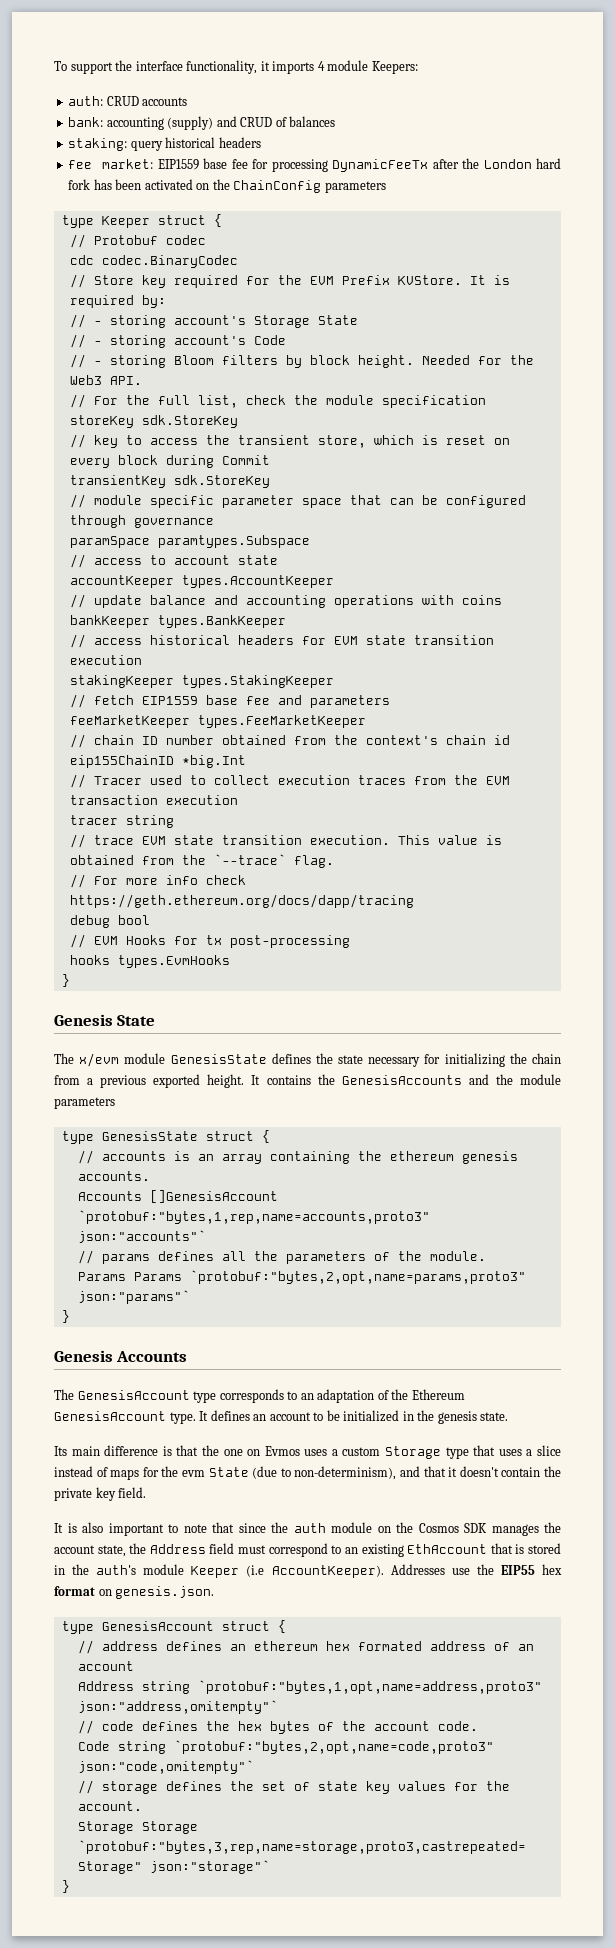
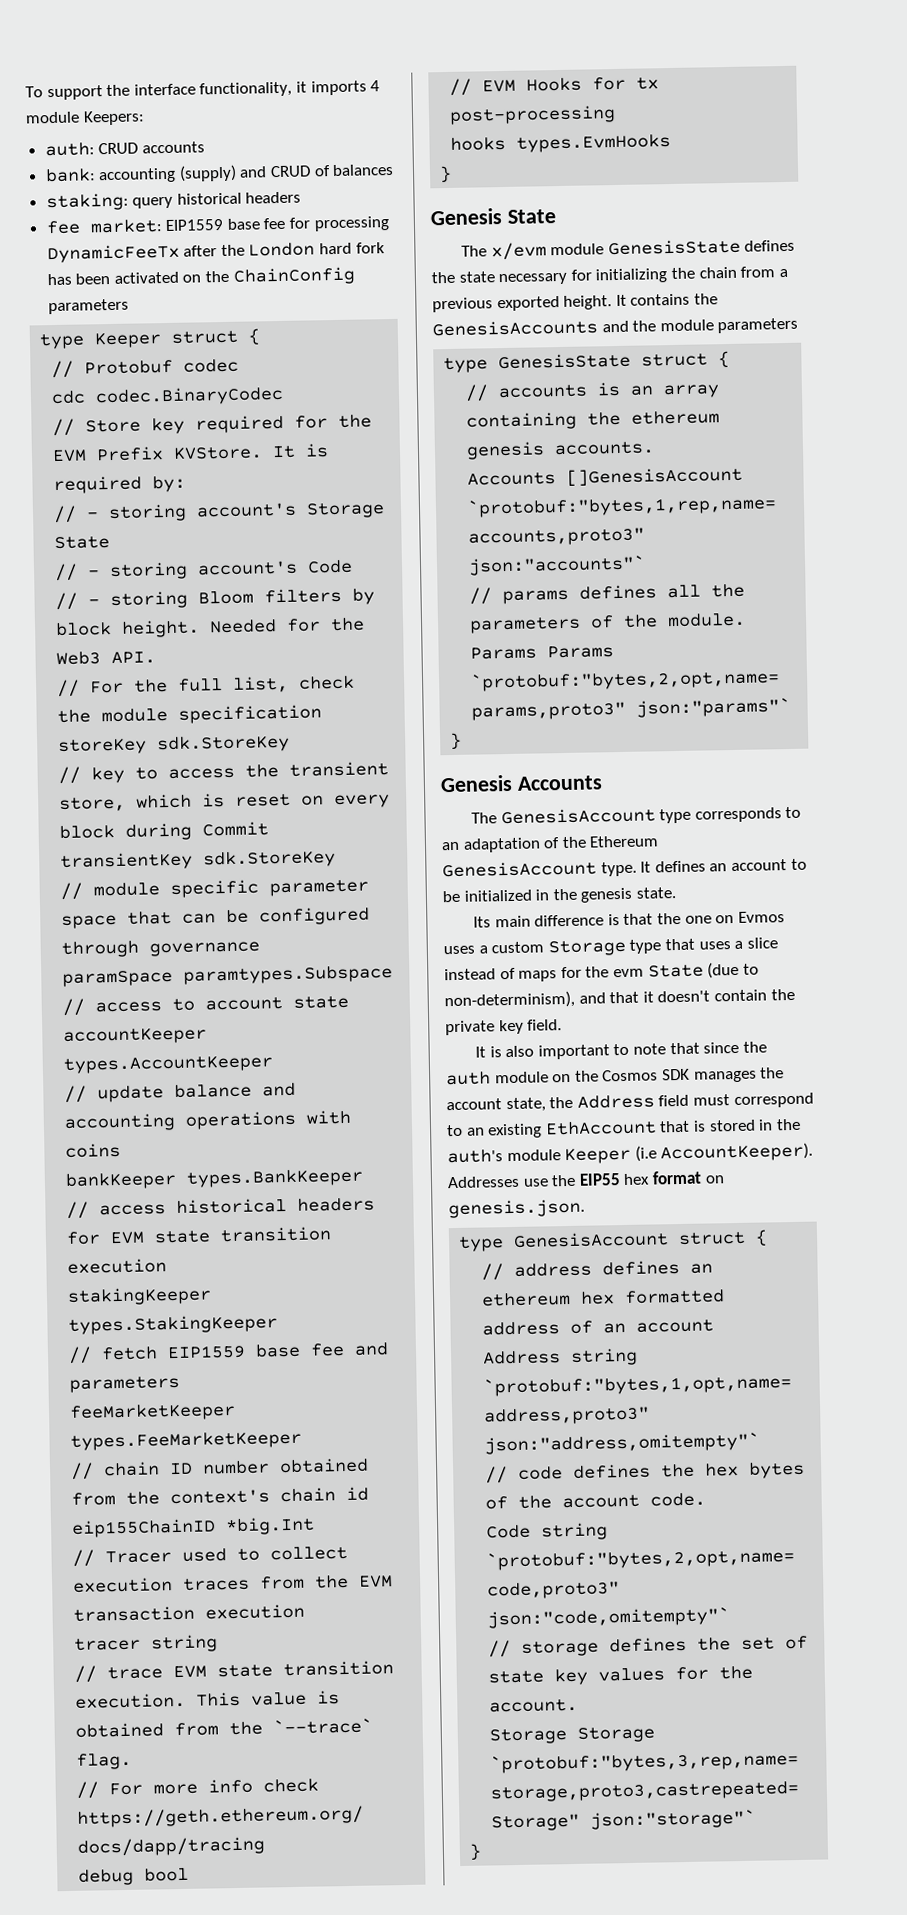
- // address defines an ethereum hex formated address of an account
+ // address defines an ethereum hex formatted address of an account

